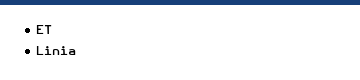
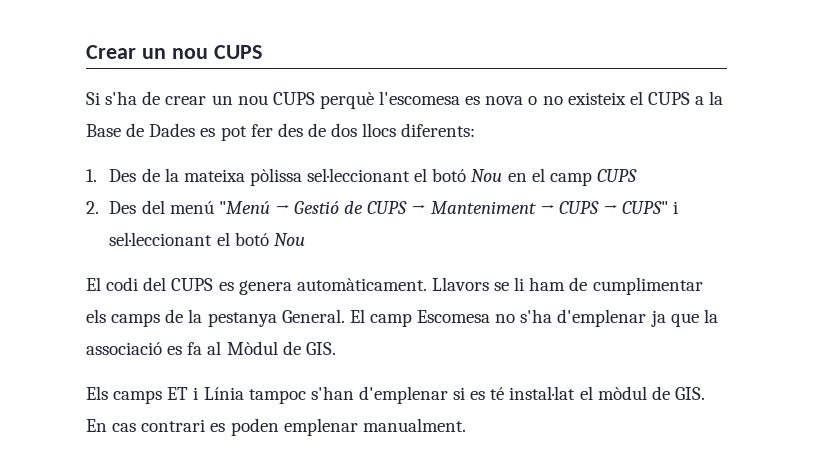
- ET
- Linia
+ Crear un nou CUPS
+ Si s'ha de crear un nou CUPS perquè l'escomesa es nova o no existeix el CUPS a la Base de Dades es pot fer des de dos llocs diferents:
+ 1. Des de la mateixa pòlissa sel·leccionant el botó Nou en el camp CUPS
+ 2. Des del menú "Menú → Gestió de CUPS → Manteniment → CUPS → CUPS" i sel·leccionant el botó Nou
+ El codi del CUPS es genera automàticament. Llavors se li ham de cumplimentar els camps de la pestanya General. El camp Escomesa no s'ha d'emplenar ja que la associació es fa al Mòdul de GIS.
+ Els camps ET i Línia tampoc s'han d'emplenar si es té instal·lat el mòdul de GIS. En cas contrari es poden emplenar manualment.

